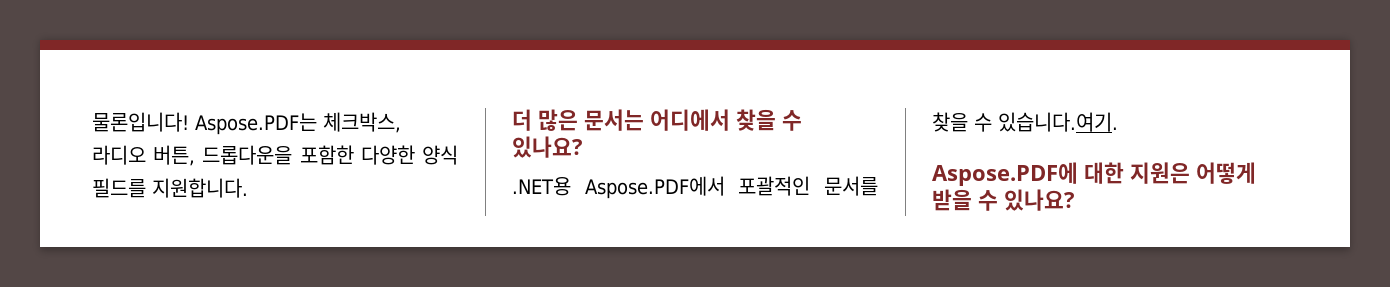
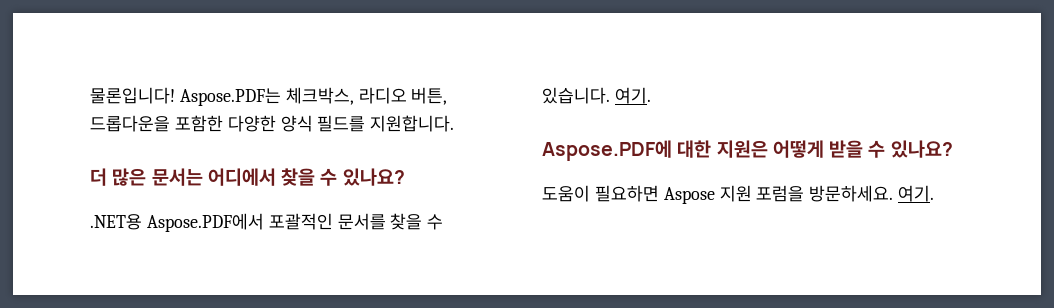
- .NET용 Aspose.PDF에서 포괄적인 문서를 찾을 수 있습니다.여기.
+ .NET용 Aspose.PDF에서 포괄적인 문서를 찾을 수 있습니다. 여기.
+ 도움이 필요하면 Aspose 지원 포럼을 방문하세요. 여기.

